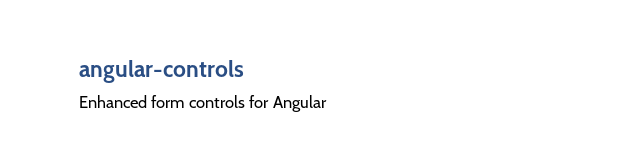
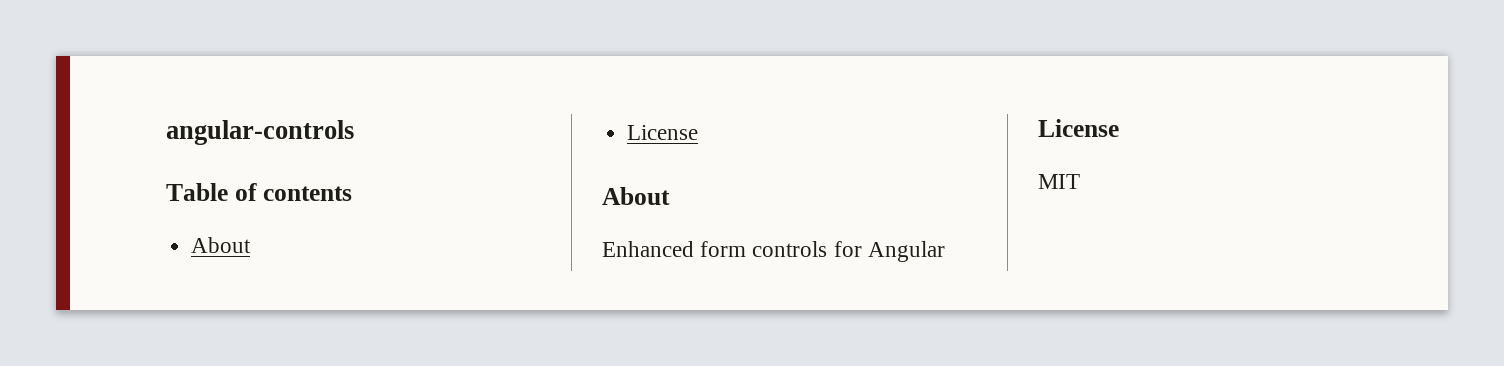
+ Table of contents
+ About
+ License
+ About
  Enhanced form controls for Angular
+ License
+ MIT

